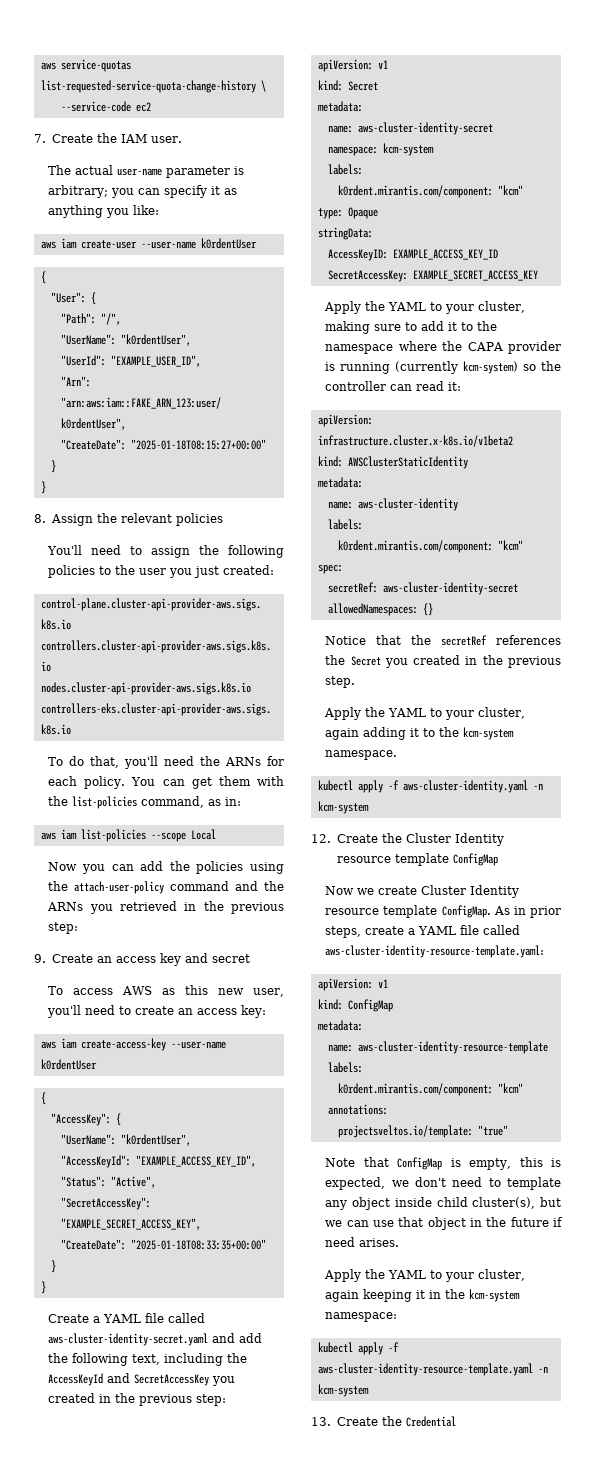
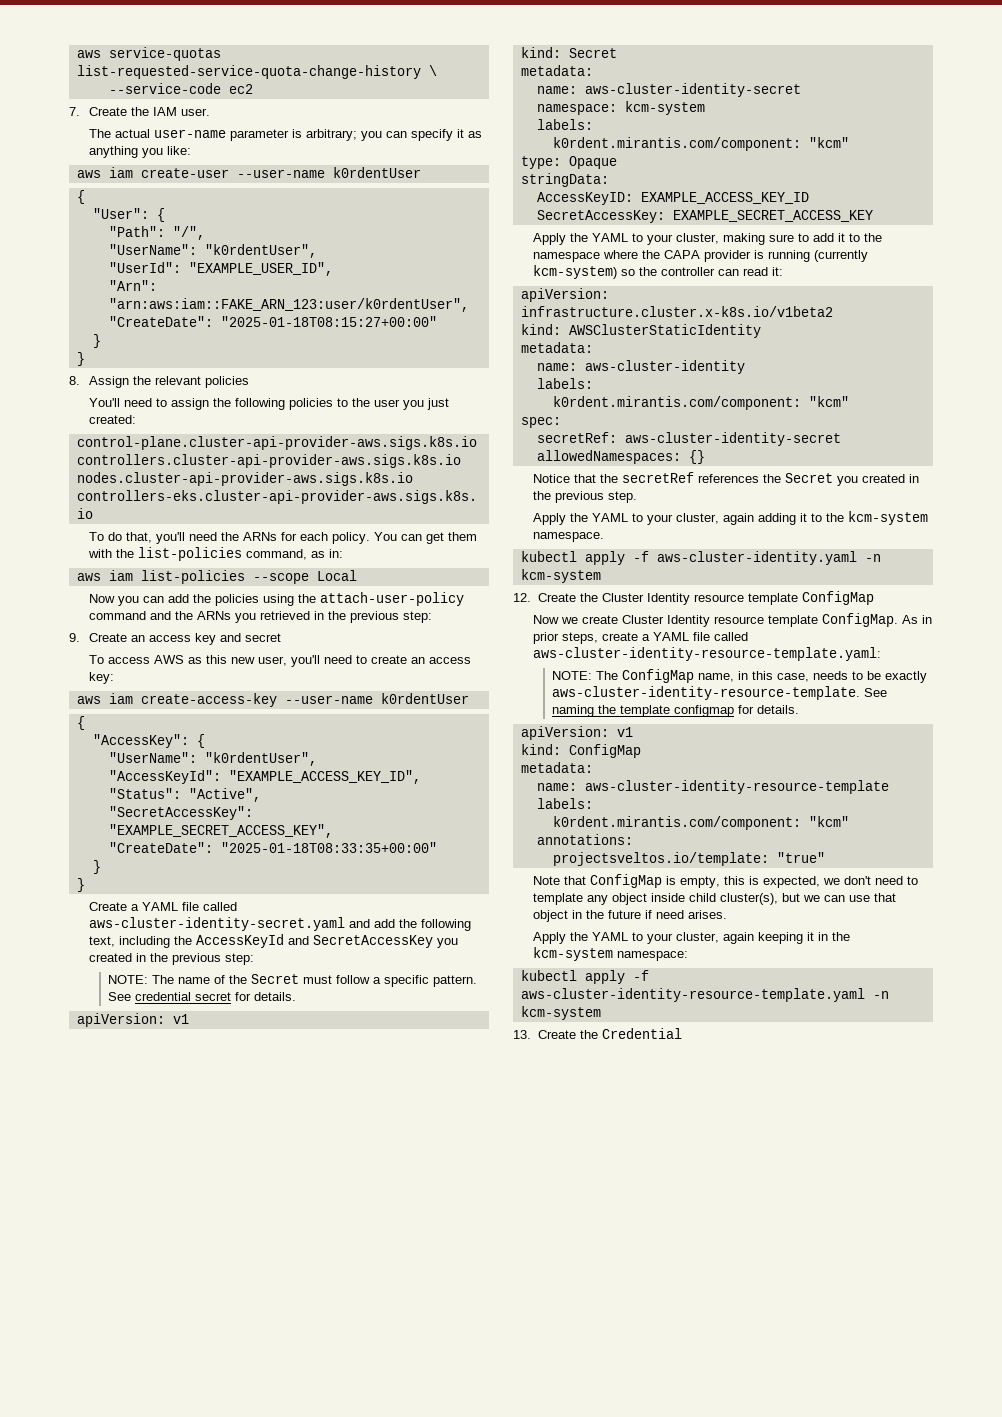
+ NOTE: The name of the Secret must follow a specific pattern. See credential secret for details.
+ NOTE: The ConfigMap name, in this case, needs to be exactly aws-cluster-identity-resource-template. See naming the template configmap for details.

